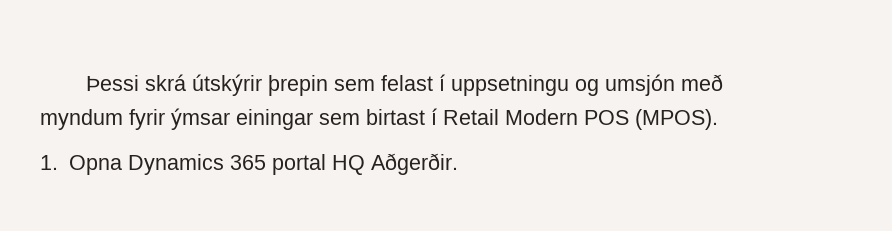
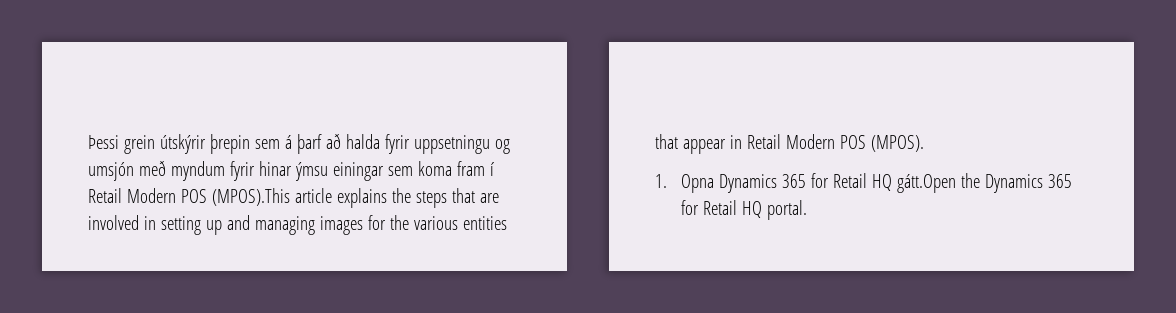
- Þessi skrá útskýrir þrepin sem felast í uppsetningu og umsjón með myndum fyrir ýmsar einingar sem birtast í Retail Modern POS (MPOS).
+ Þessi grein útskýrir þrepin sem á þarf að halda fyrir uppsetningu og umsjón með myndum fyrir hinar ýmsu einingar sem koma fram í Retail Modern POS (MPOS).This article explains the steps that are involved in setting up and managing images for the various entities that appear in Retail Modern POS (MPOS).
- 1. Opna Dynamics 365 portal HQ Aðgerðir.
+ 1. Opna Dynamics 365 for Retail HQ gátt.Open the Dynamics 365 for Retail HQ portal.

